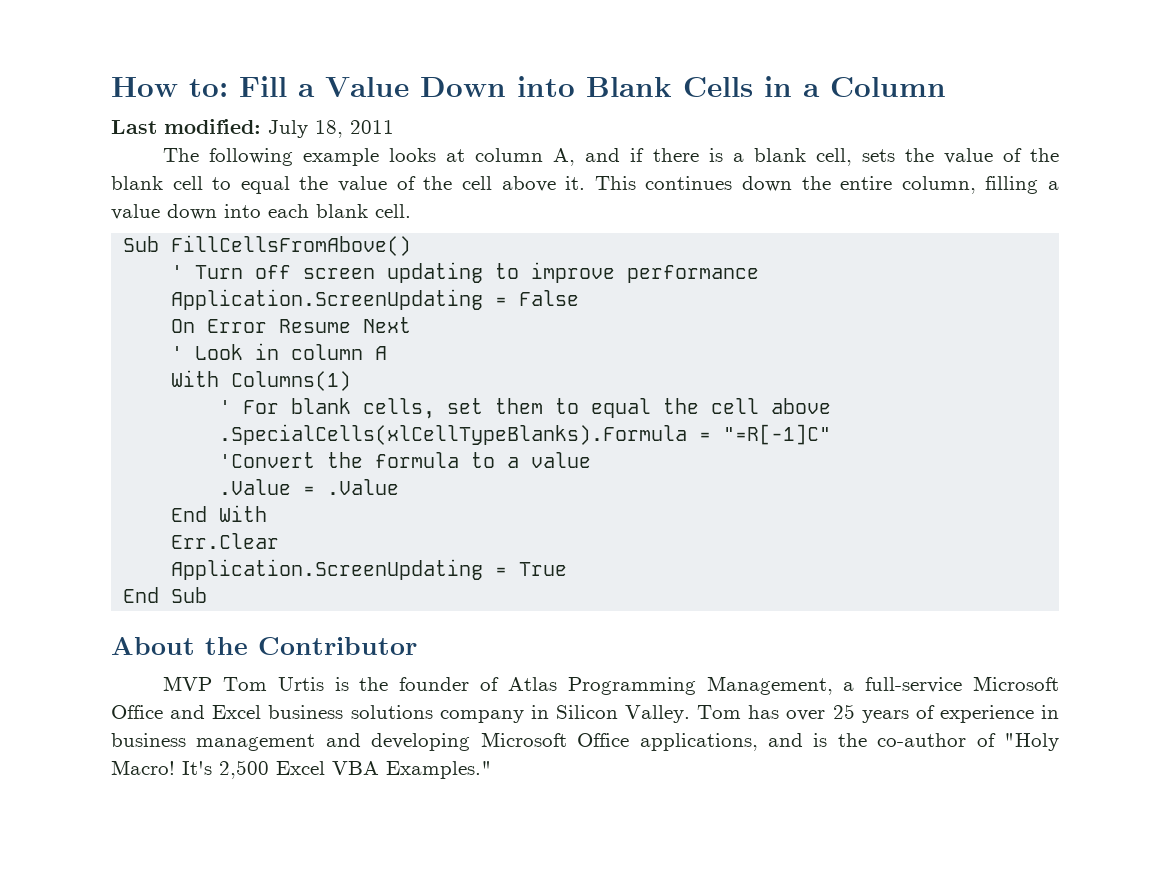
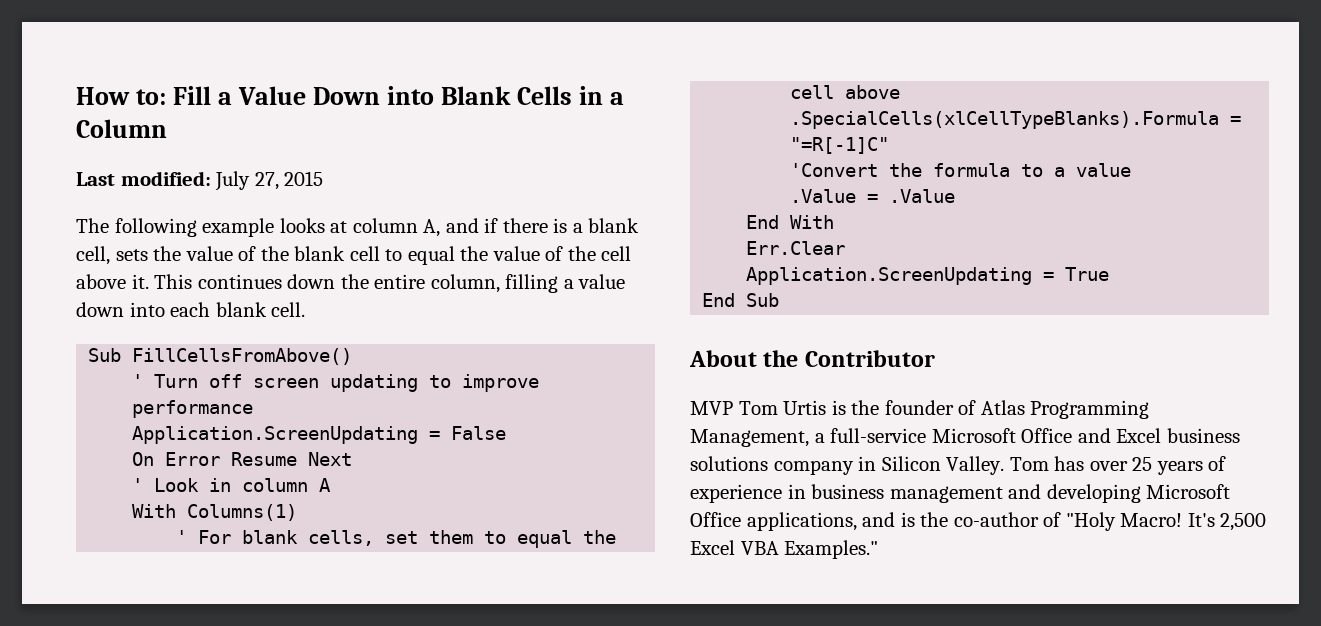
- Last modified: July 18, 2011
+ Last modified: July 27, 2015

